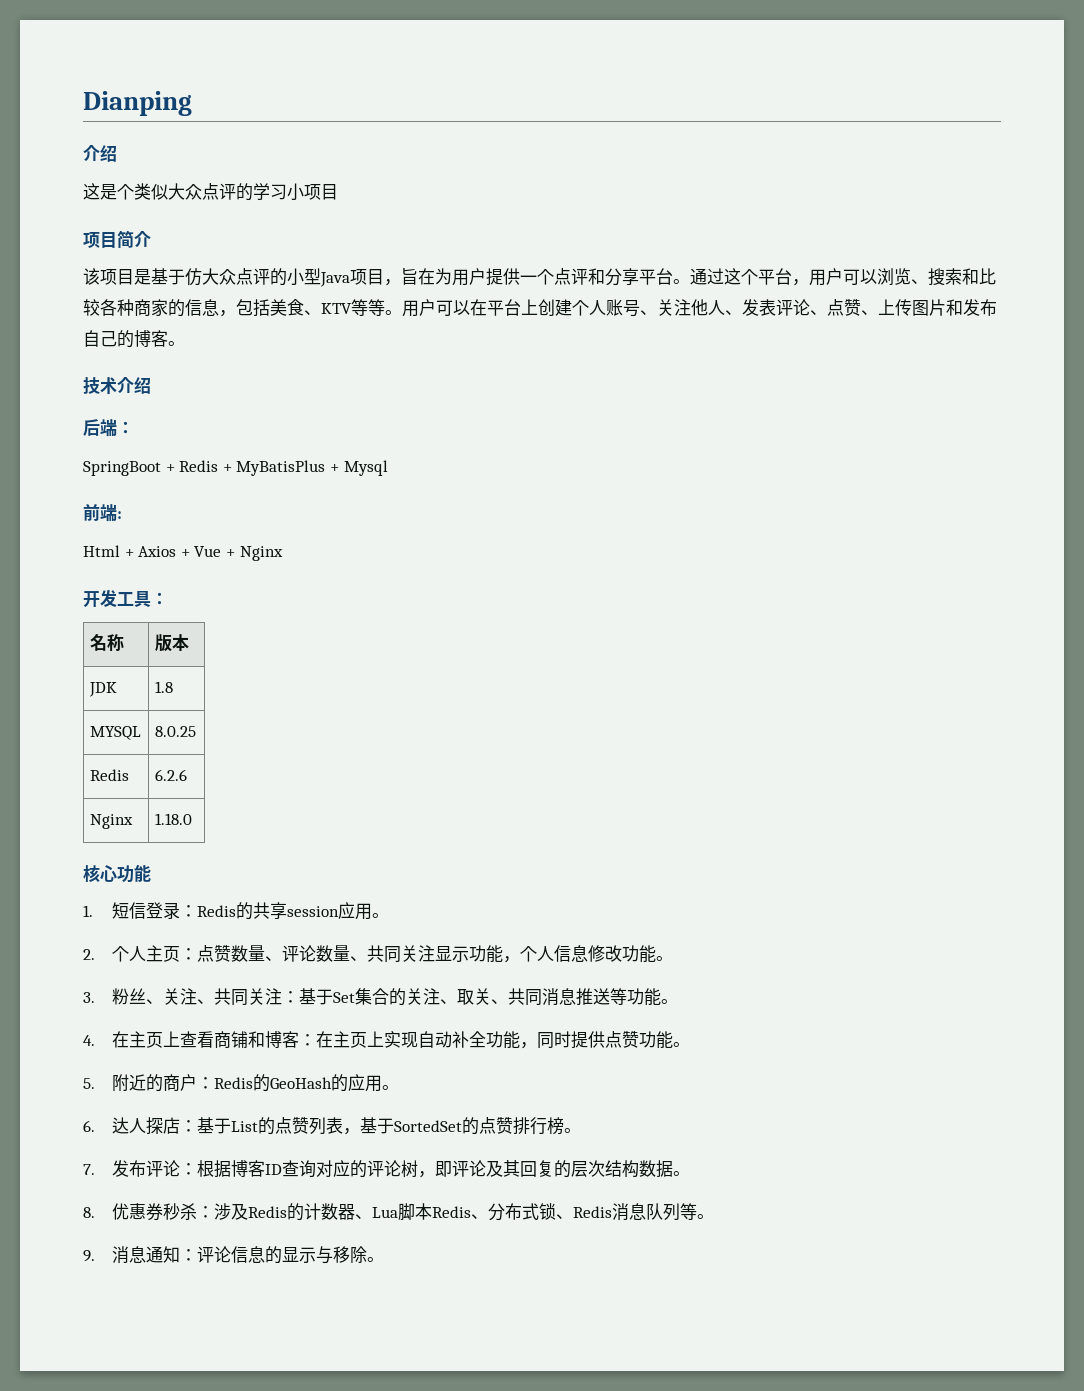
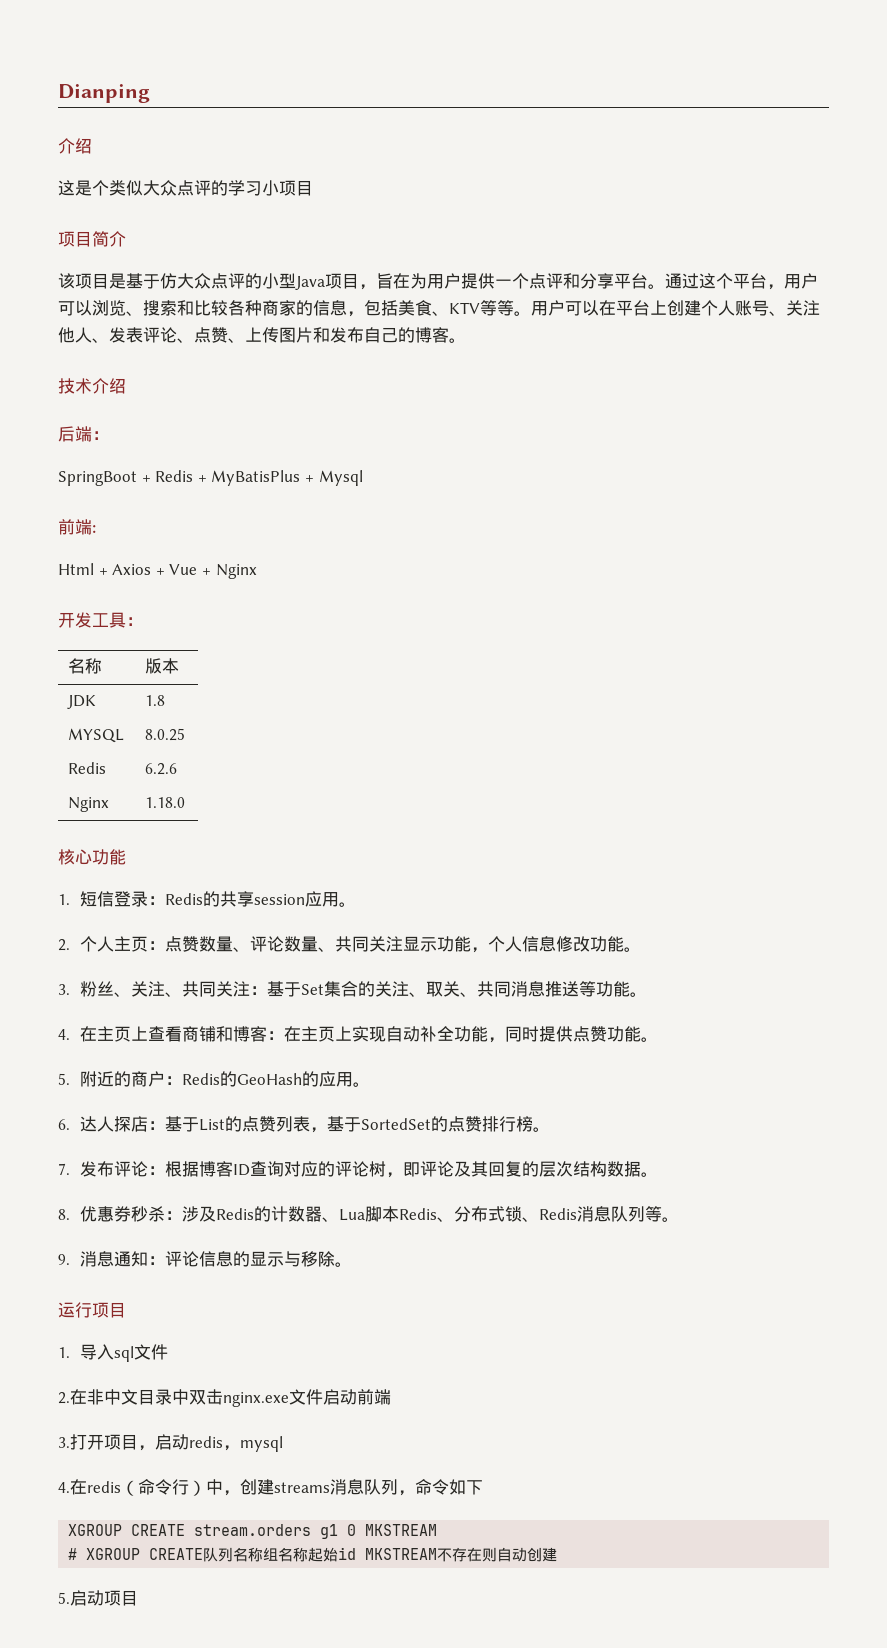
+ 运行项目
+ 1.导入sql文件
+ 2.在非中文目录中双击nginx.exe文件启动前端
+ 3.打开项目，启动redis，mysql
+ 4.在redis（命令行）中，创建streams消息队列，命令如下
+ XGROUP CREATE stream.orders g1 0 MKSTREAM
+ # XGROUP CREATE队列名称组名称起始id MKSTREAM不存在则自动创建
+ 5.启动项目

